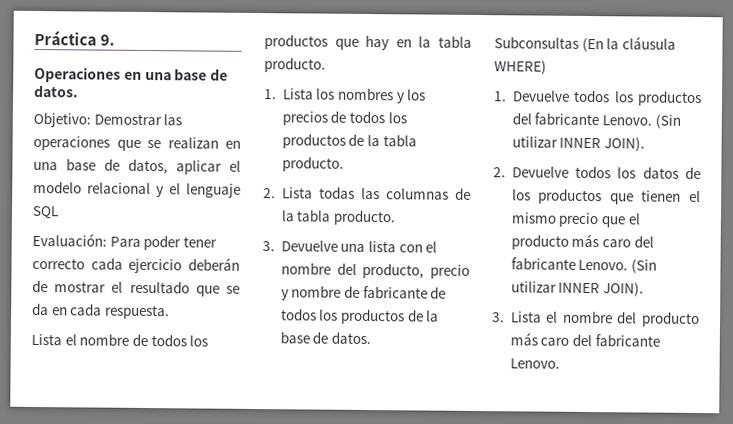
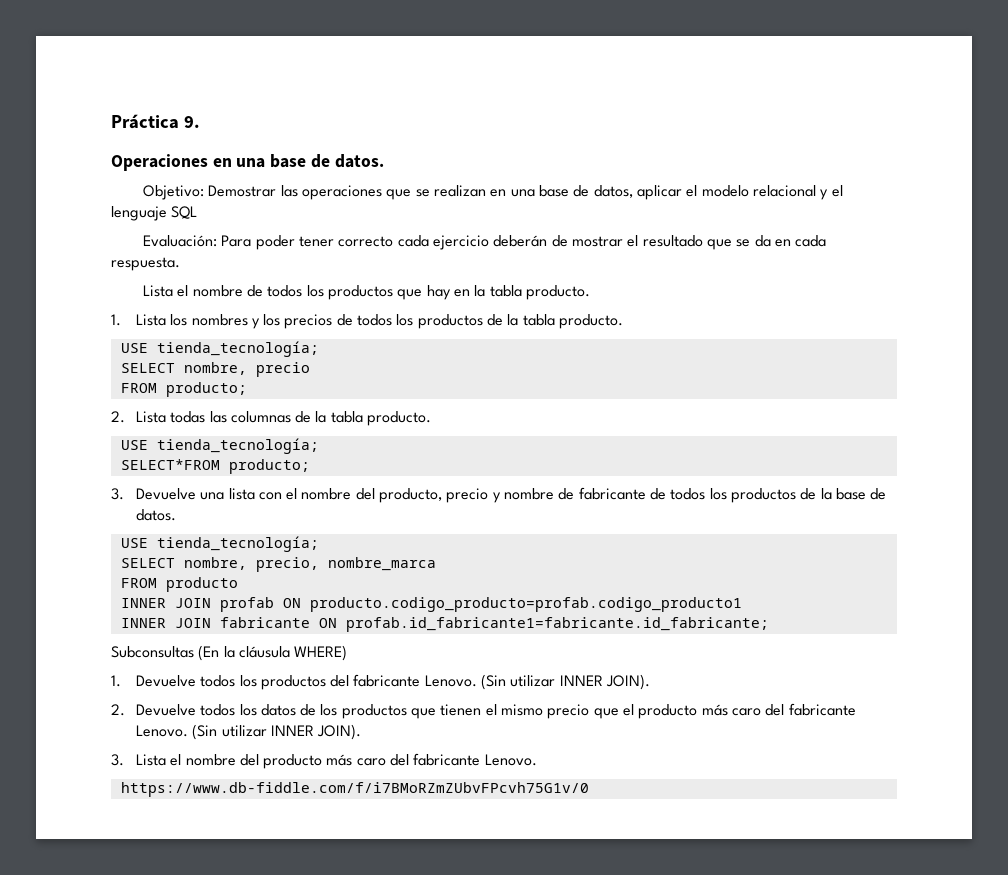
  1. Lista los nombres y los precios de todos los productos de la tabla producto.
+ USE tienda_tecnología;
+ SELECT nombre, precio
+ FROM producto;
  2. Lista todas las columnas de la tabla producto.
+ USE tienda_tecnología;
+ SELECT*FROM producto;
  3. Devuelve una lista con el nombre del producto, precio y nombre de fabricante de todos los productos de la base de datos.
+ USE tienda_tecnología;
+ SELECT nombre, precio, nombre_marca
+ FROM producto
+ INNER JOIN profab ON producto.codigo_producto=profab.codigo_producto1
+ INNER JOIN fabricante ON profab.id_fabricante1=fabricante.id_fabricante;
+ https://www.db-fiddle.com/f/i7BMoRZmZUbvFPcvh75G1v/0

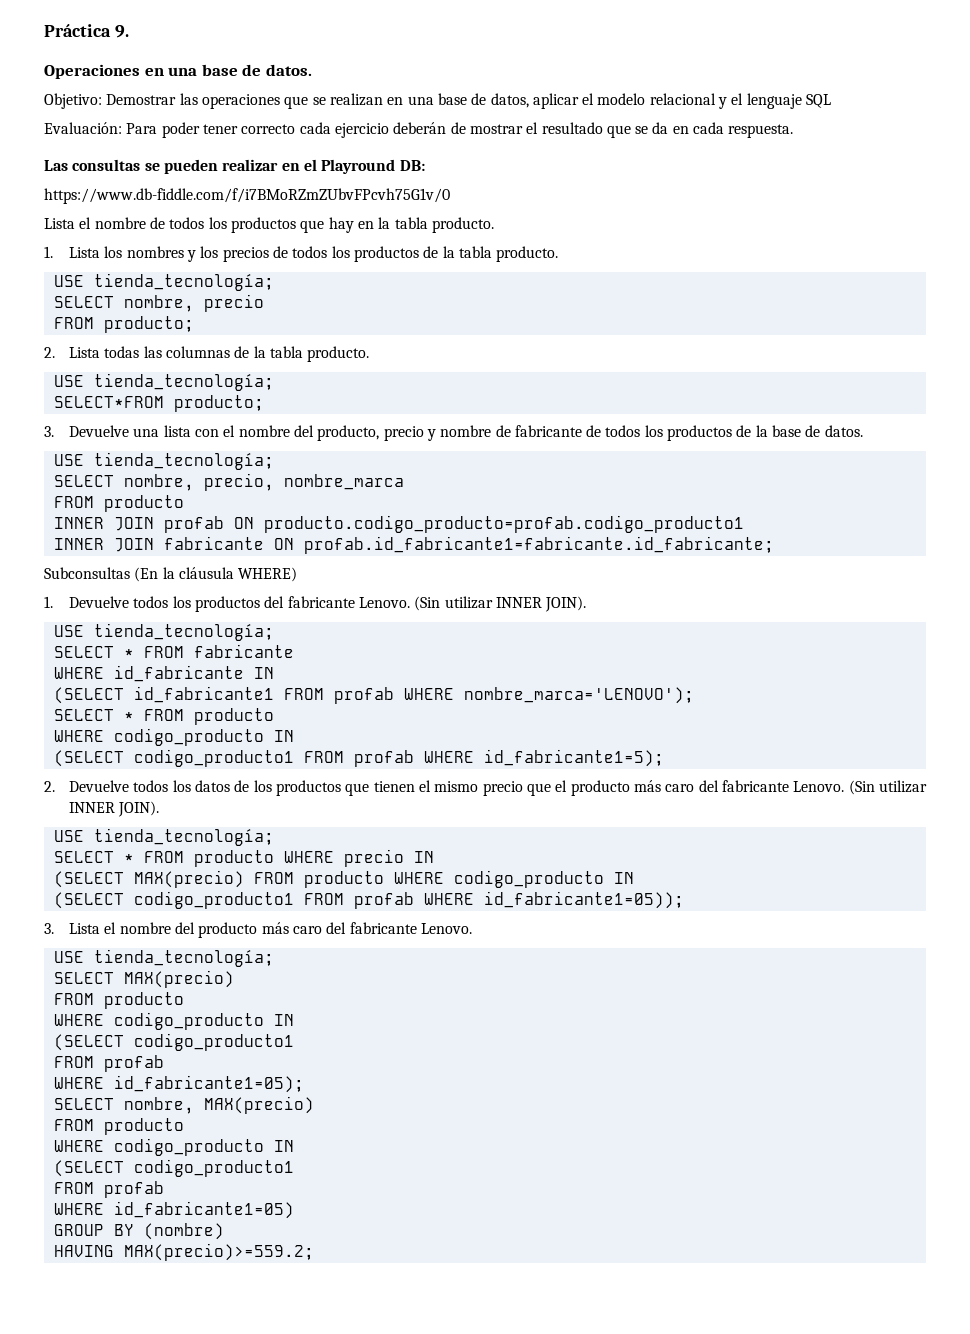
+ Las consultas se pueden realizar en el Playround DB:
+ https://www.db-fiddle.com/f/i7BMoRZmZUbvFPcvh75G1v/0
  1. Devuelve todos los productos del fabricante Lenovo. (Sin utilizar INNER JOIN).
+ USE tienda_tecnología;
+ SELECT * FROM fabricante
+ WHERE id_fabricante IN
+ (SELECT id_fabricante1 FROM profab WHERE nombre_marca='LENOVO');
+ SELECT * FROM producto
+ WHERE codigo_producto IN
+ (SELECT codigo_producto1 FROM profab WHERE id_fabricante1=5);
  2. Devuelve todos los datos de los productos que tienen el mismo precio que el producto más caro del fabricante Lenovo. (Sin utilizar INNER JOIN).
+ USE tienda_tecnología;
+ SELECT * FROM producto WHERE precio IN
+ (SELECT MAX(precio) FROM producto WHERE codigo_producto IN
+ (SELECT codigo_producto1 FROM profab WHERE id_fabricante1=05));
  3. Lista el nombre del producto más caro del fabricante Lenovo.
- https://www.db-fiddle.com/f/i7BMoRZmZUbvFPcvh75G1v/0
+ USE tienda_tecnología;
+ SELECT MAX(precio)
+ FROM producto
+ WHERE codigo_producto IN
+ (SELECT codigo_producto1
+ FROM profab
+ WHERE id_fabricante1=05);
+ SELECT nombre, MAX(precio)
+ FROM producto
+ WHERE codigo_producto IN
+ (SELECT codigo_producto1
+ FROM profab
+ WHERE id_fabricante1=05)
+ GROUP BY (nombre)
+ HAVING MAX(precio)>=559.2;

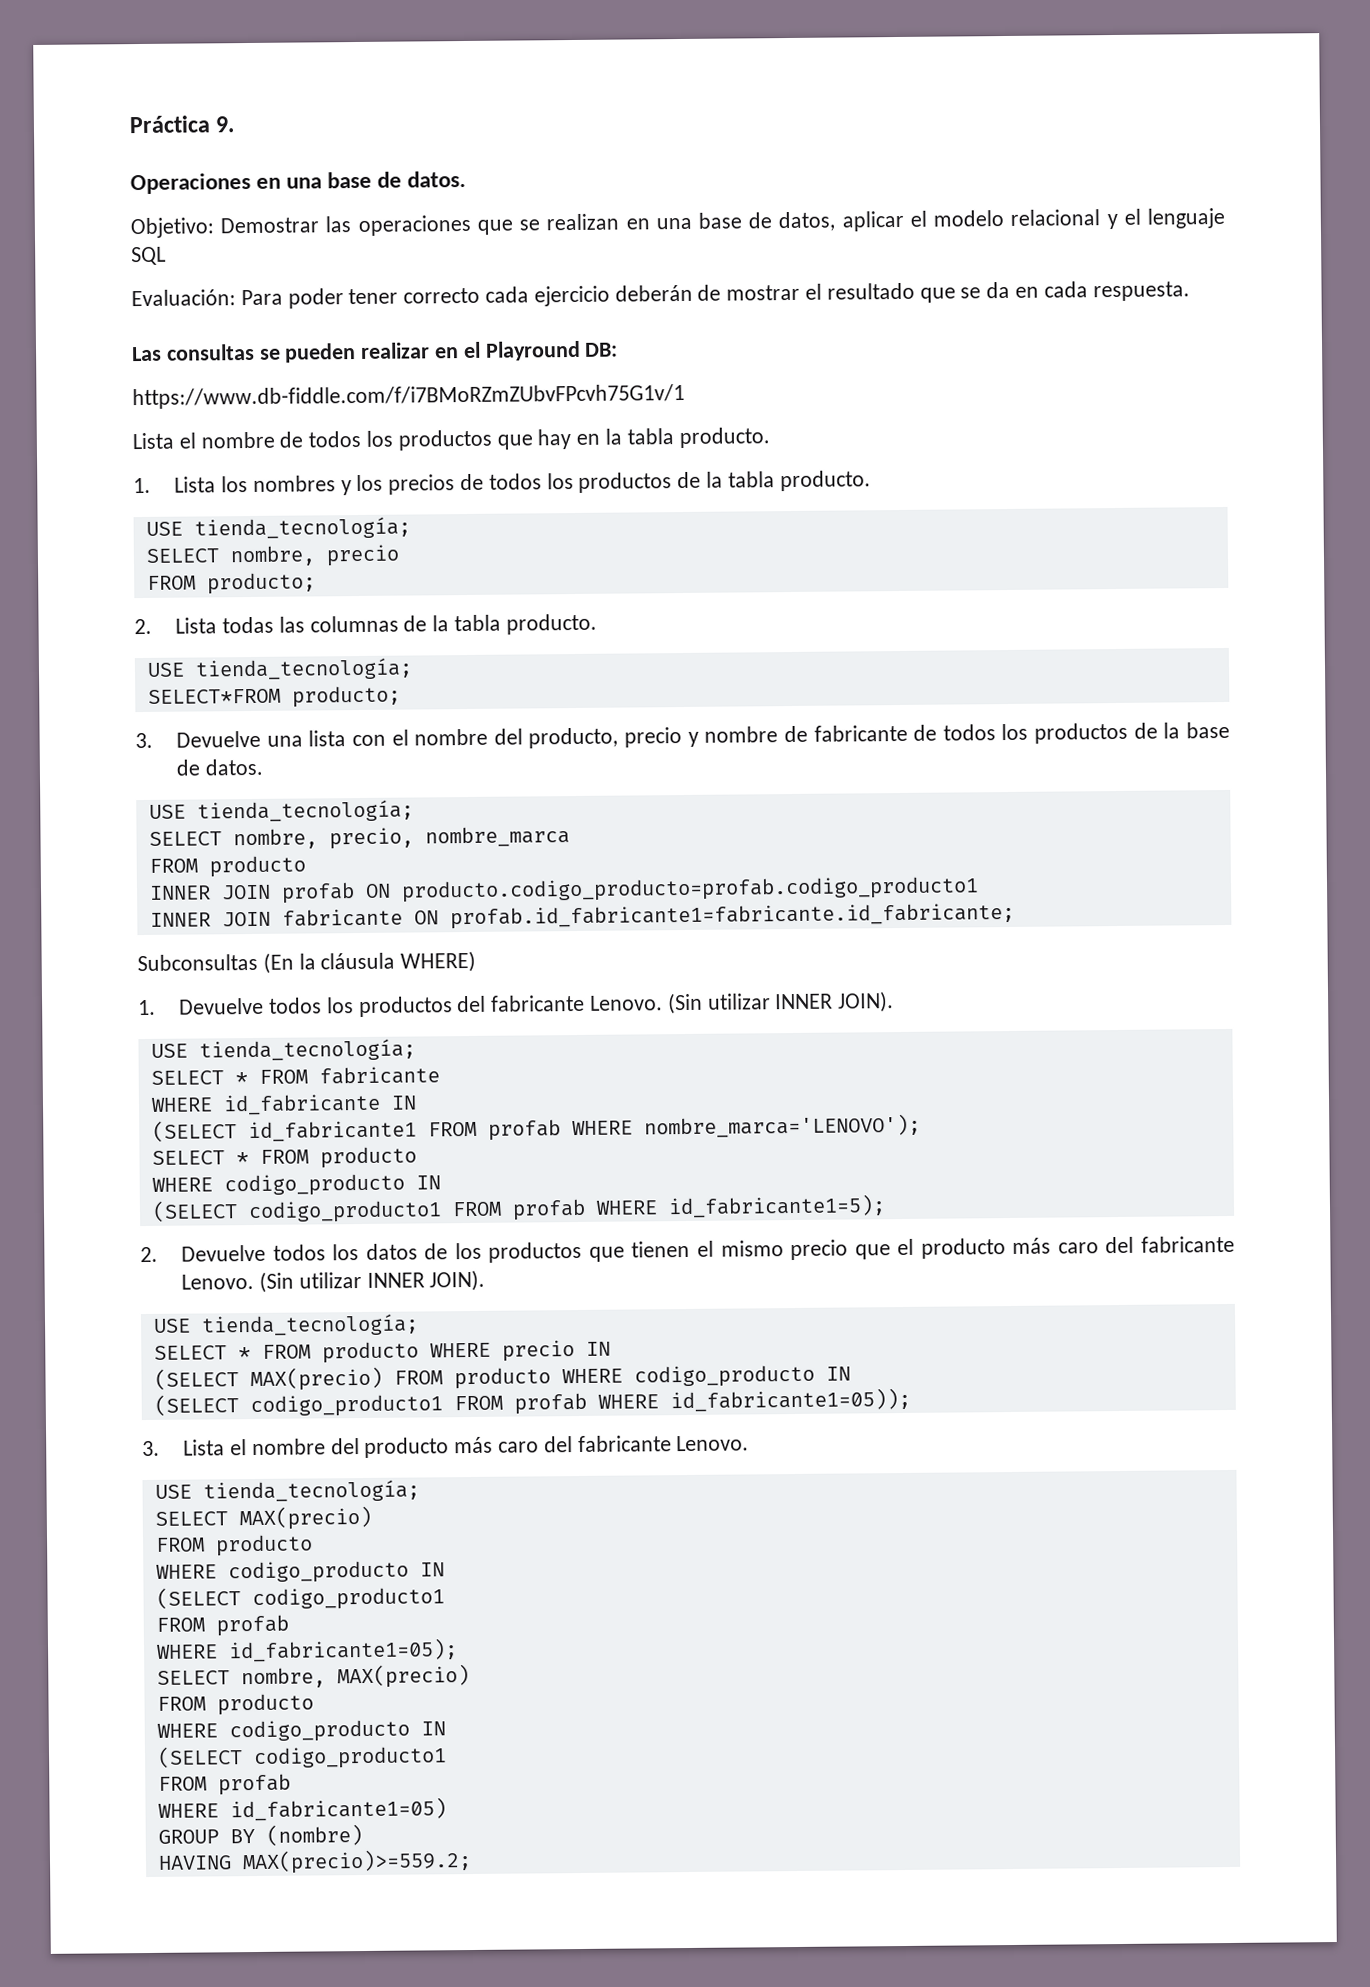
- https://www.db-fiddle.com/f/i7BMoRZmZUbvFPcvh75G1v/0
+ https://www.db-fiddle.com/f/i7BMoRZmZUbvFPcvh75G1v/1

